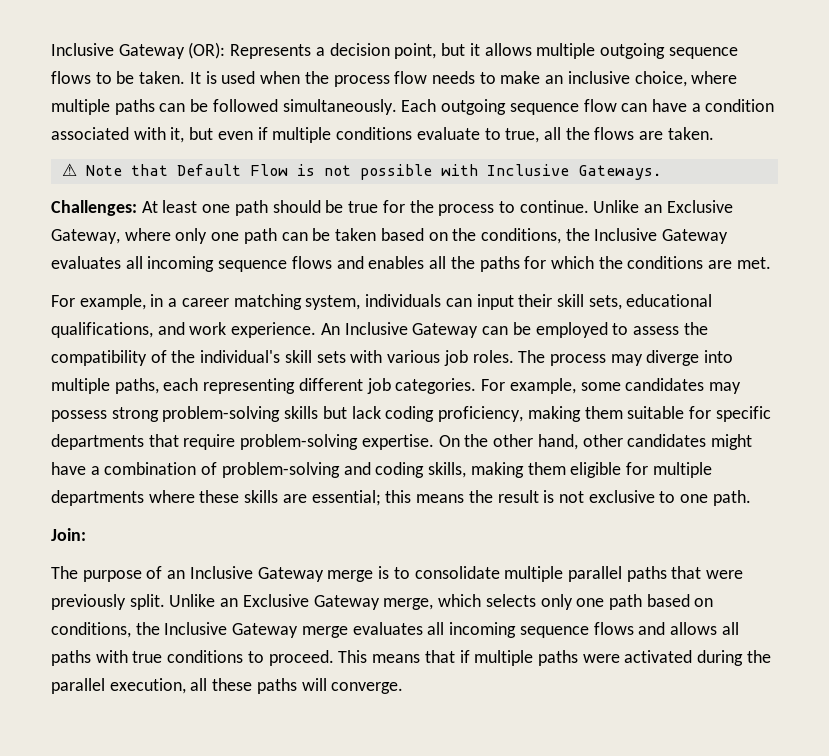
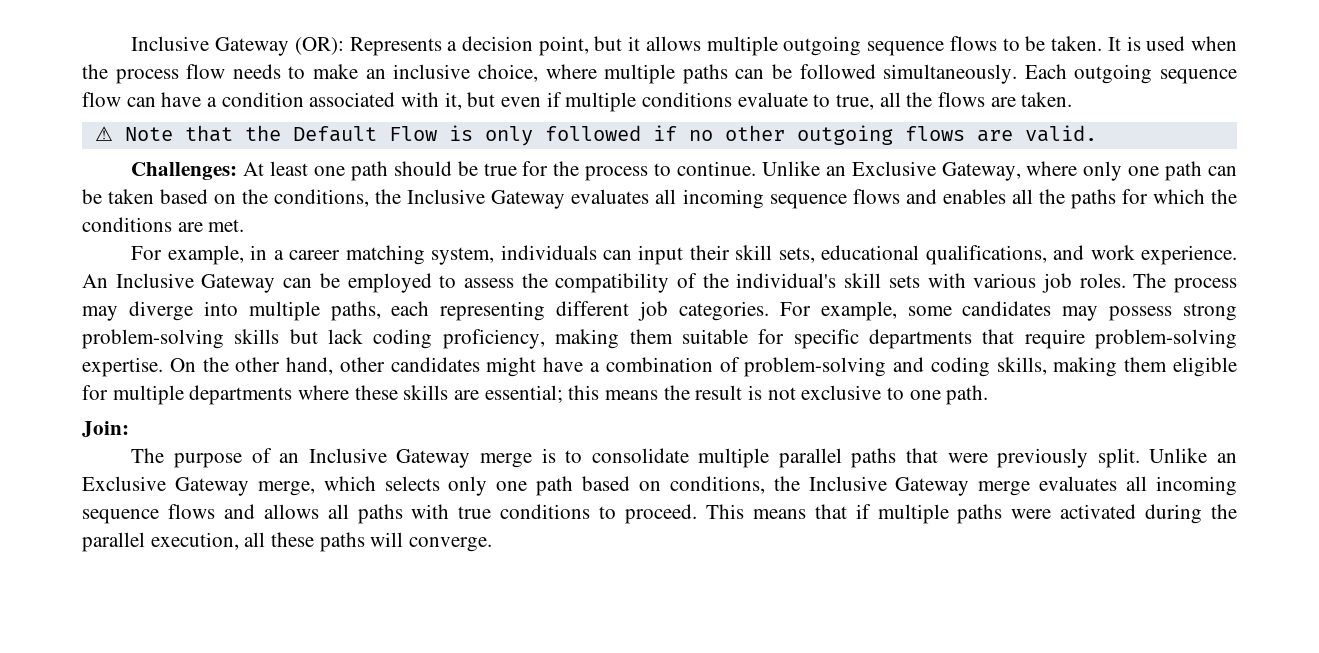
- ⚠ Note that Default Flow is not possible with Inclusive Gateways.
+ ⚠ Note that the Default Flow is only followed if no other outgoing flows are valid.

